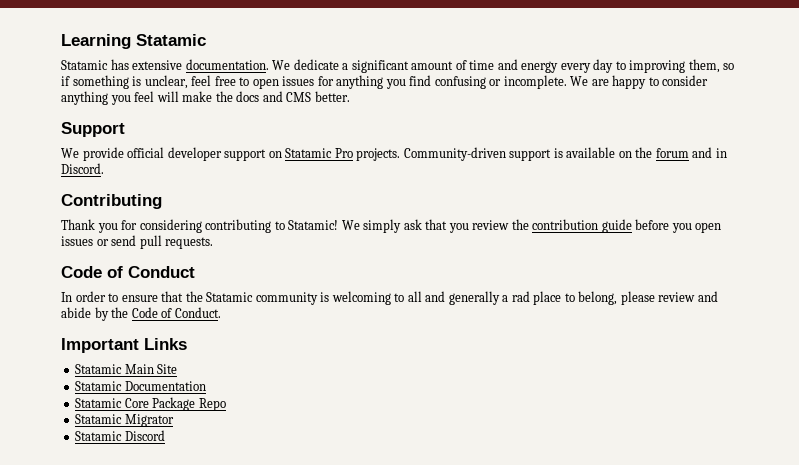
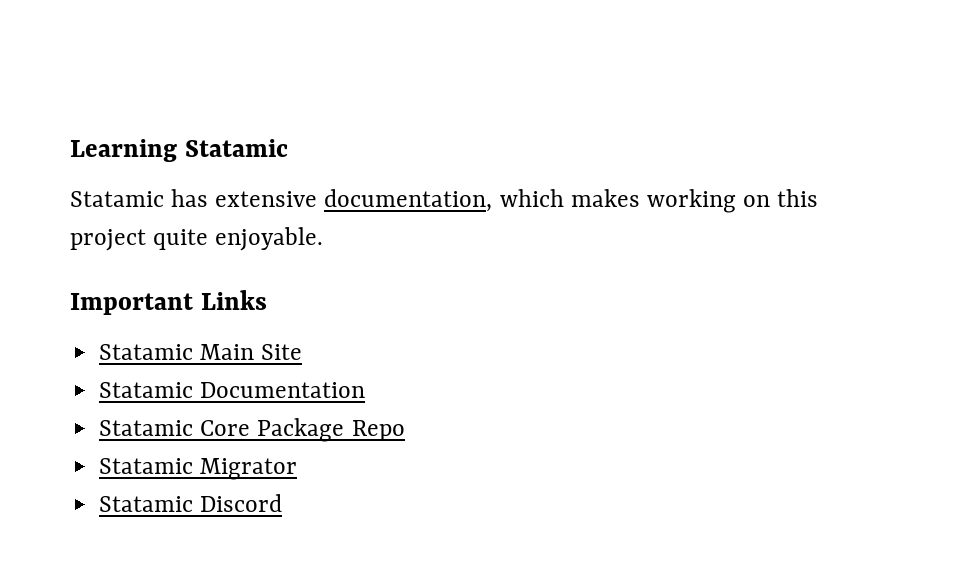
- Statamic has extensive documentation. We dedicate a significant amount of time and energy every day to improving them, so if something is unclear, feel free to open issues for anything you find confusing or incomplete. We are happy to consider anything you feel will make the docs and CMS better.
- Support
- We provide official developer support on Statamic Pro projects. Community-driven support is available on the forum and in Discord.
- Contributing
- Thank you for considering contributing to Statamic! We simply ask that you review the contribution guide before you open issues or send pull requests.
- Code of Conduct
- In order to ensure that the Statamic community is welcoming to all and generally a rad place to belong, please review and abide by the Code of Conduct.
+ Statamic has extensive documentation, which makes working on this project quite enjoyable.

